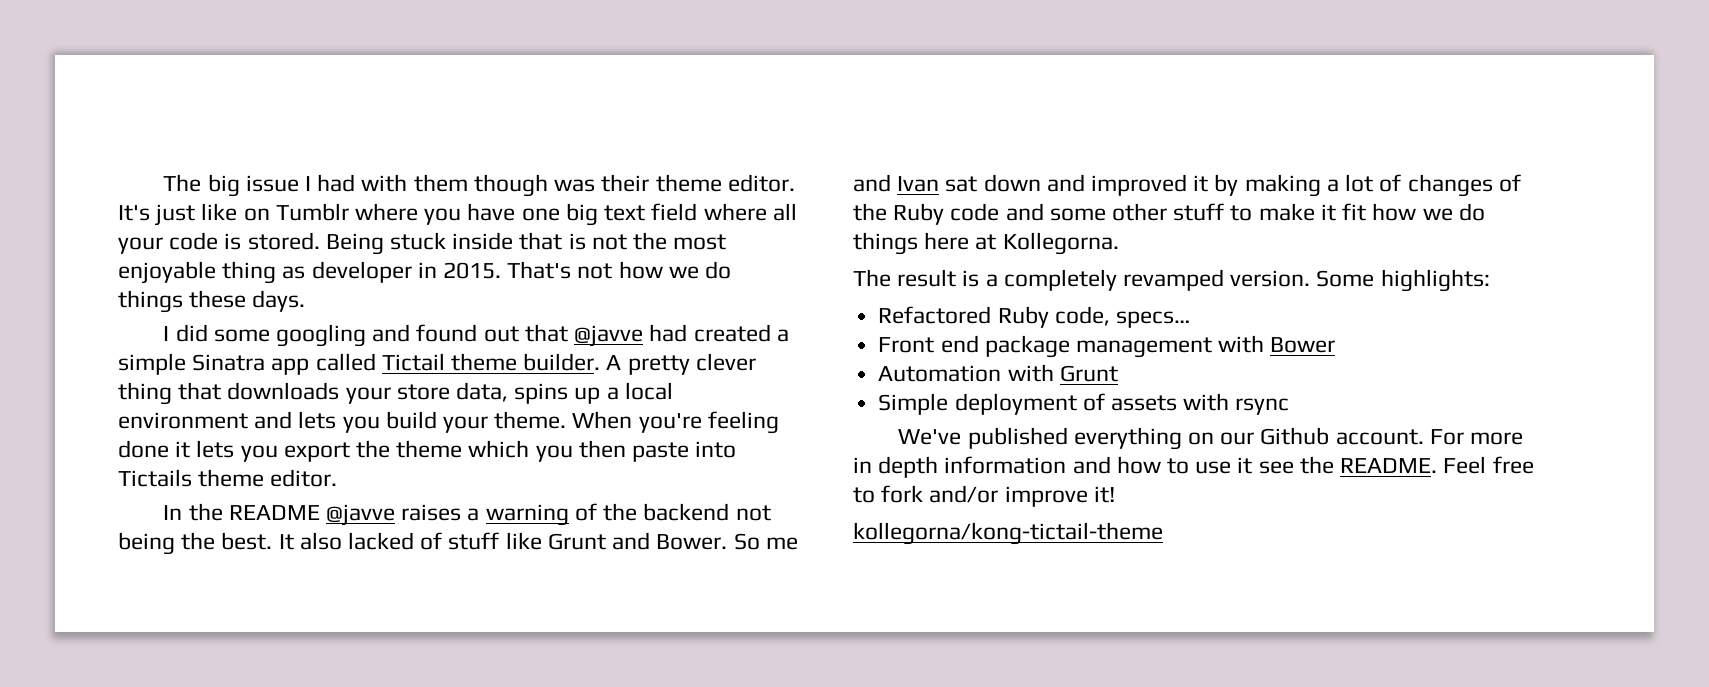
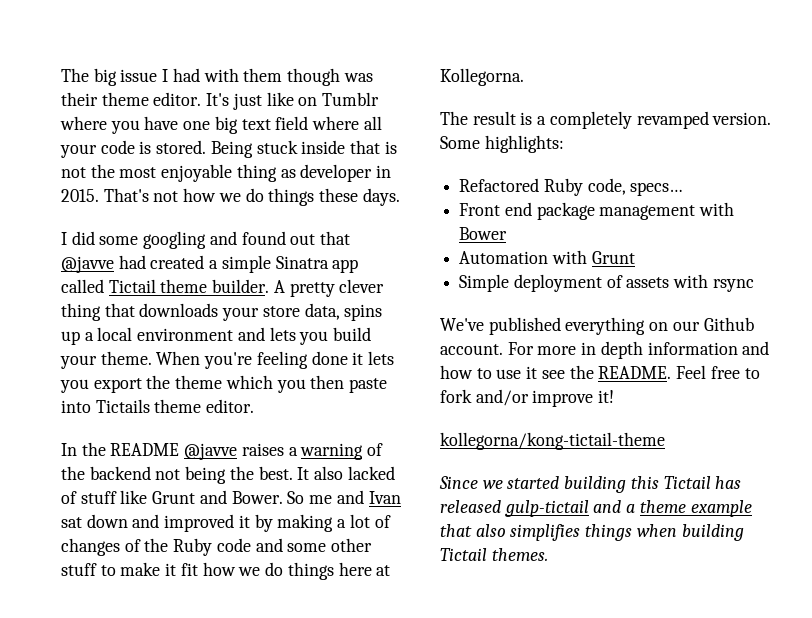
+ Since we started building this Tictail has released gulp-tictail and a theme example that also simplifies things when building Tictail themes.

